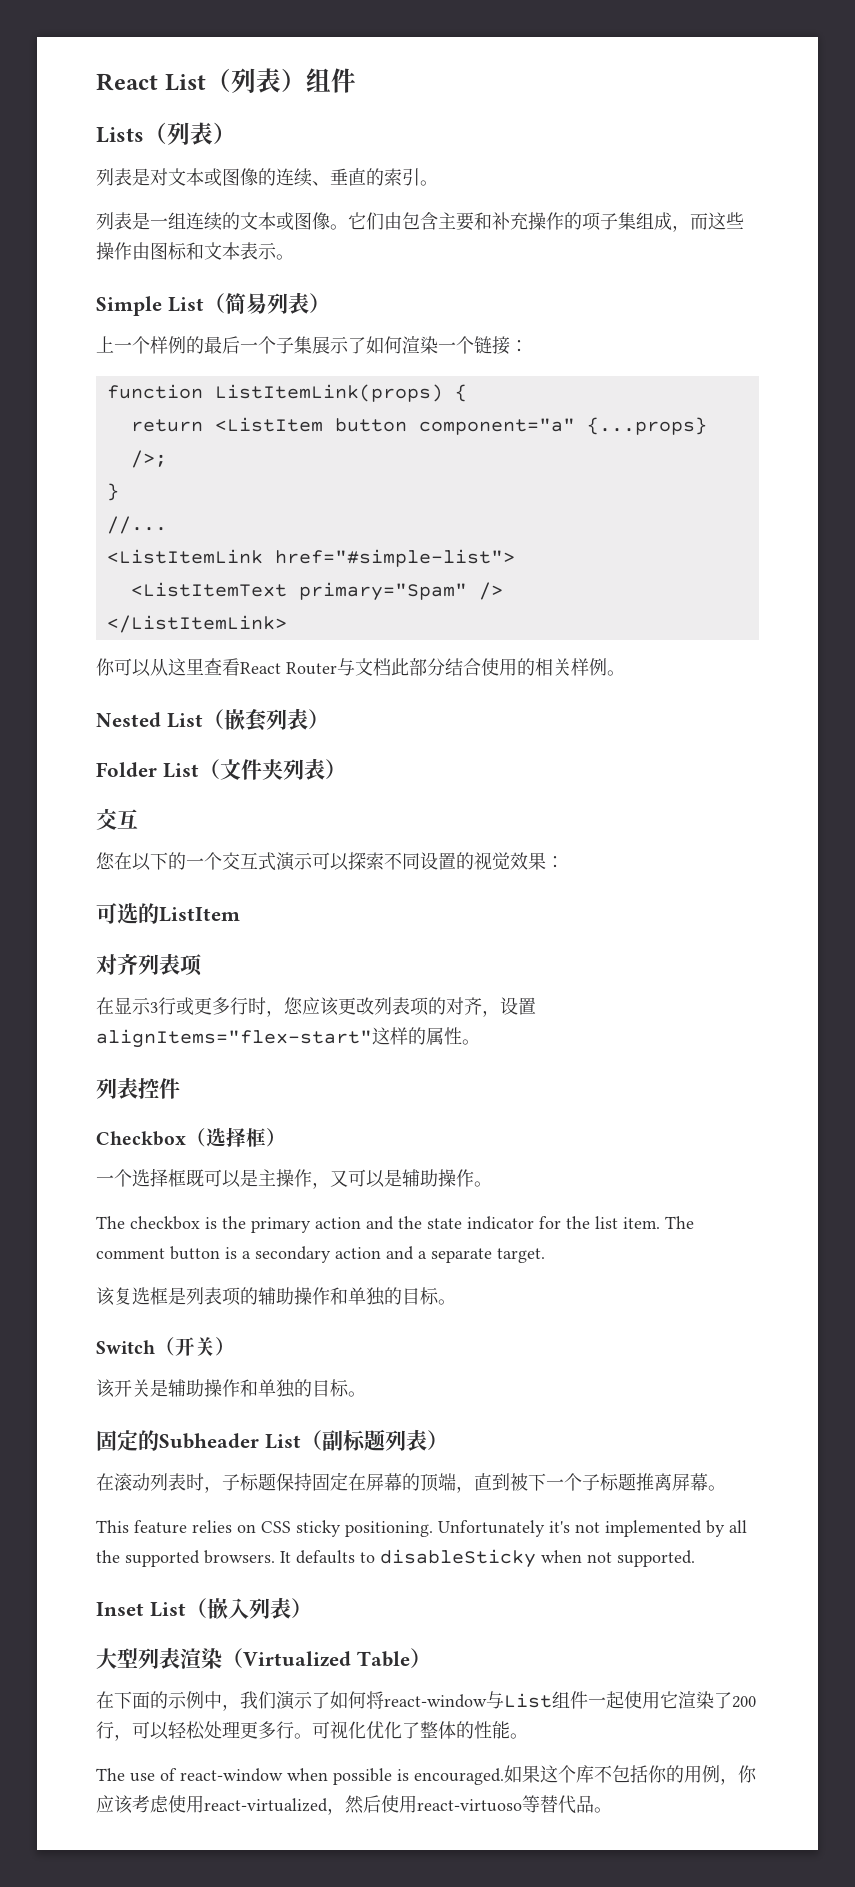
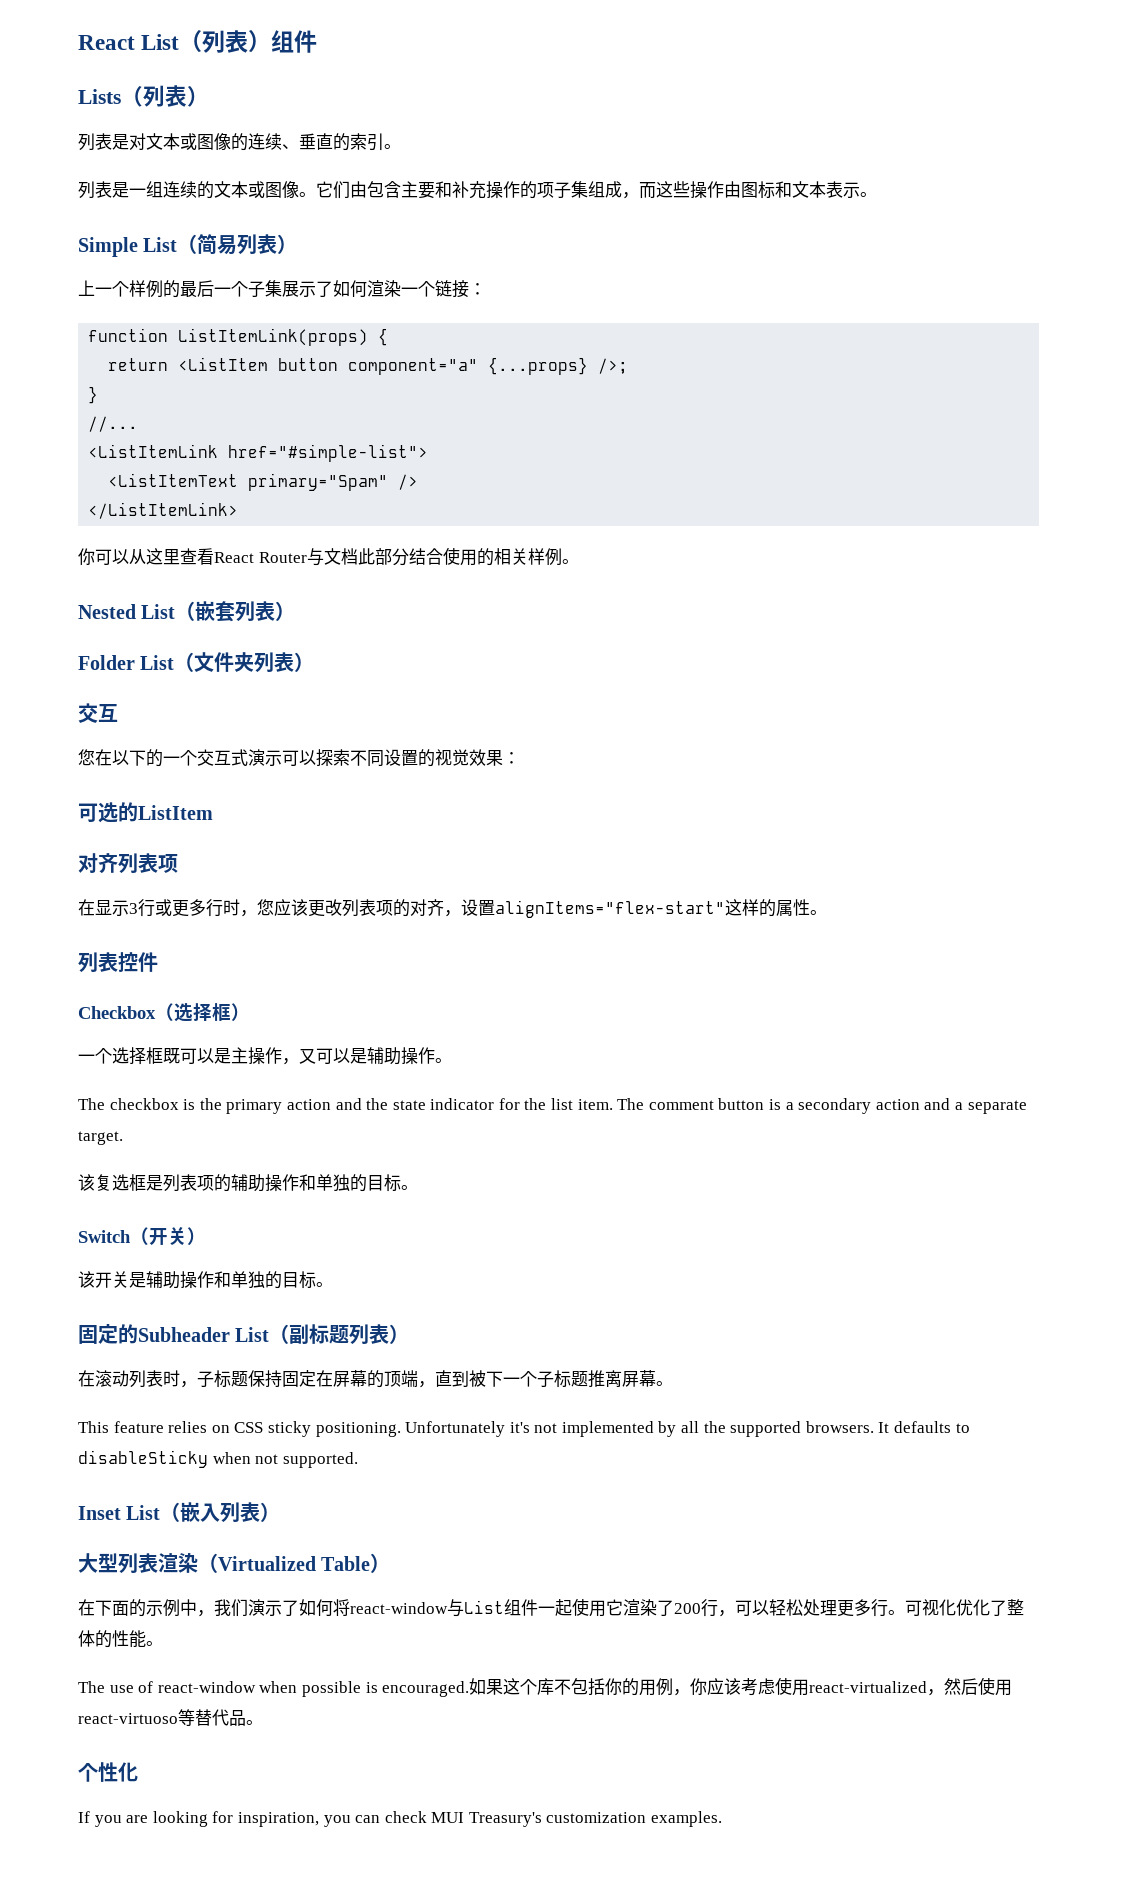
+ 个性化
+ If you are looking for inspiration, you can check MUI Treasury's customization examples.

